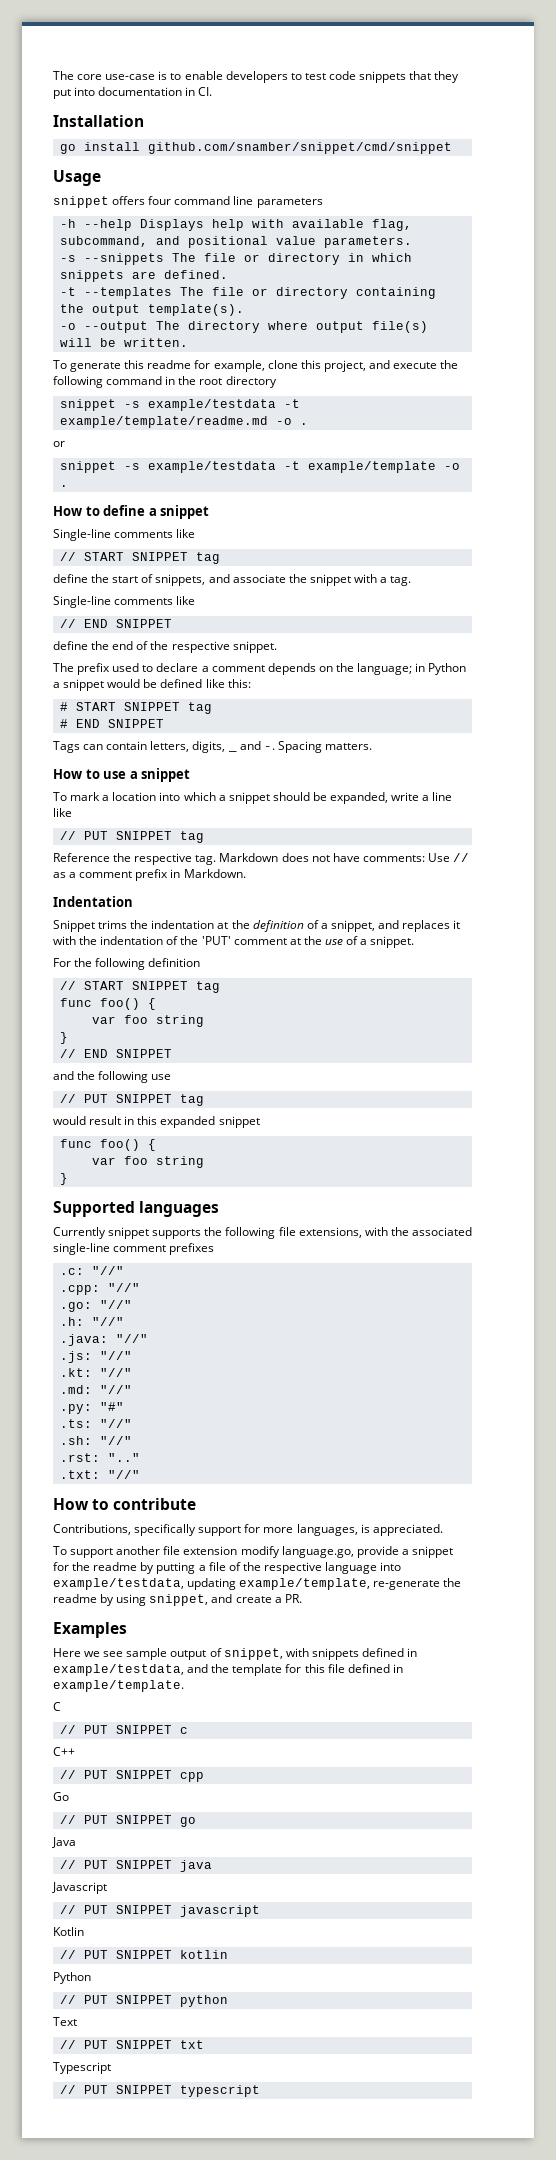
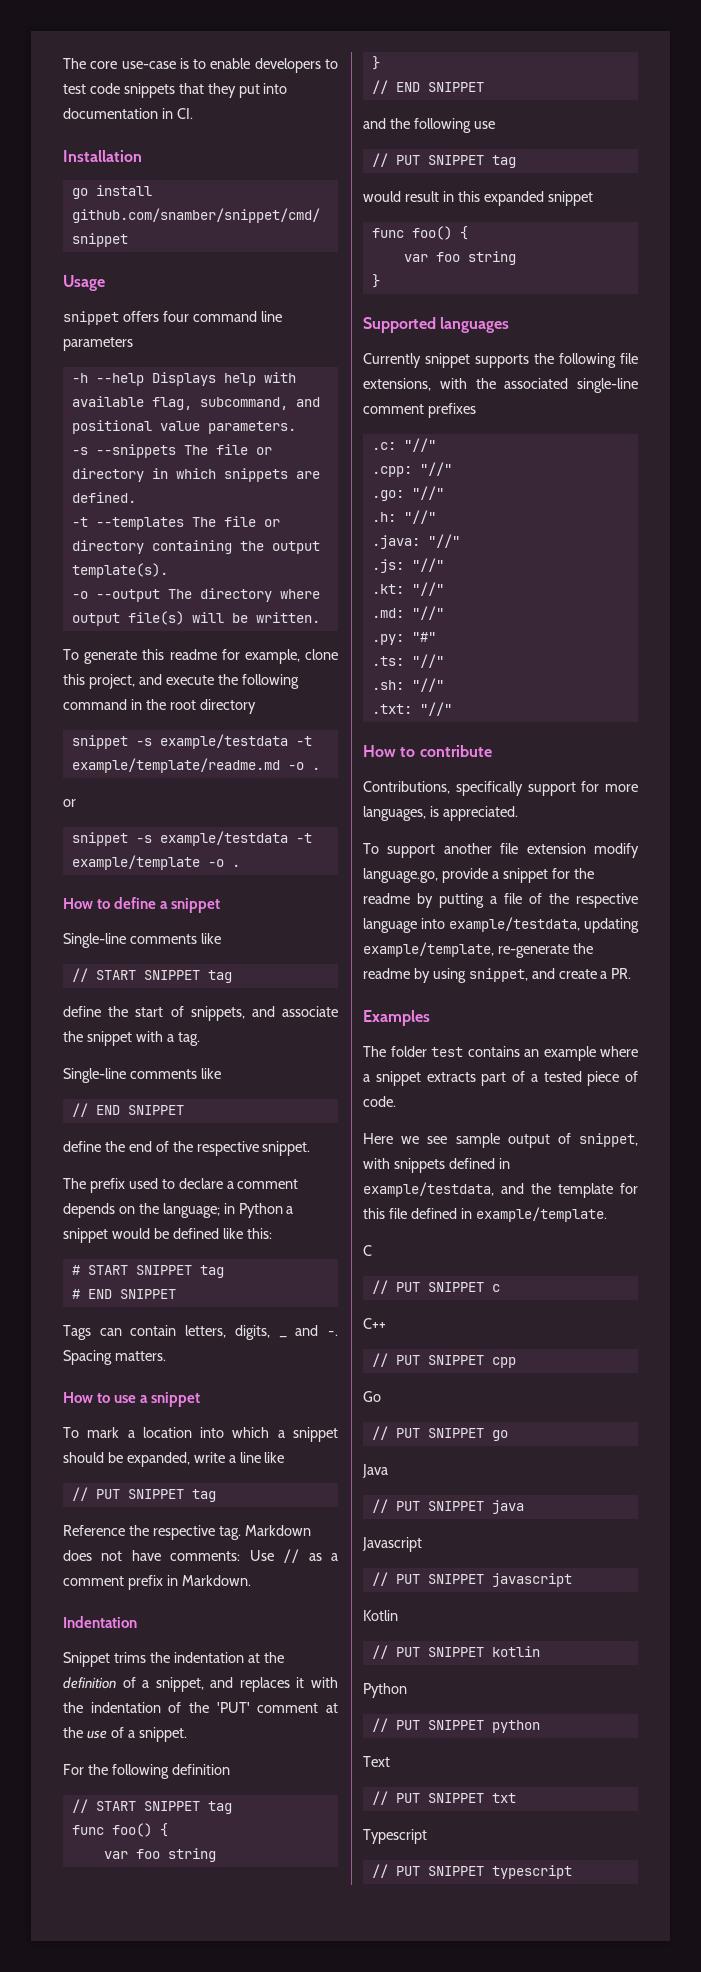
- .rst: ".."
+ The folder test contains an example where a snippet extracts part of a tested piece of code.

